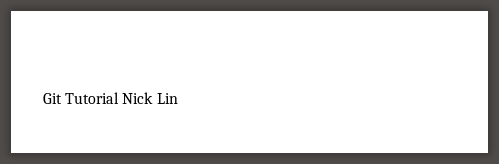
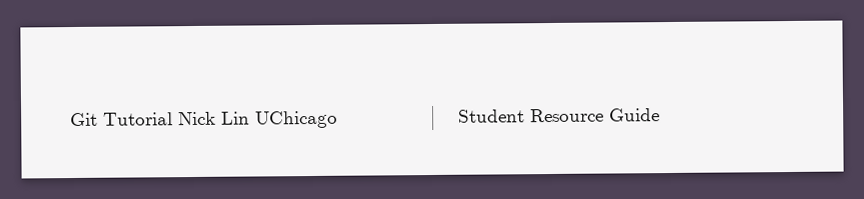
- Git Tutorial Nick Lin
+ Git Tutorial Nick Lin UChicago Student Resource Guide

